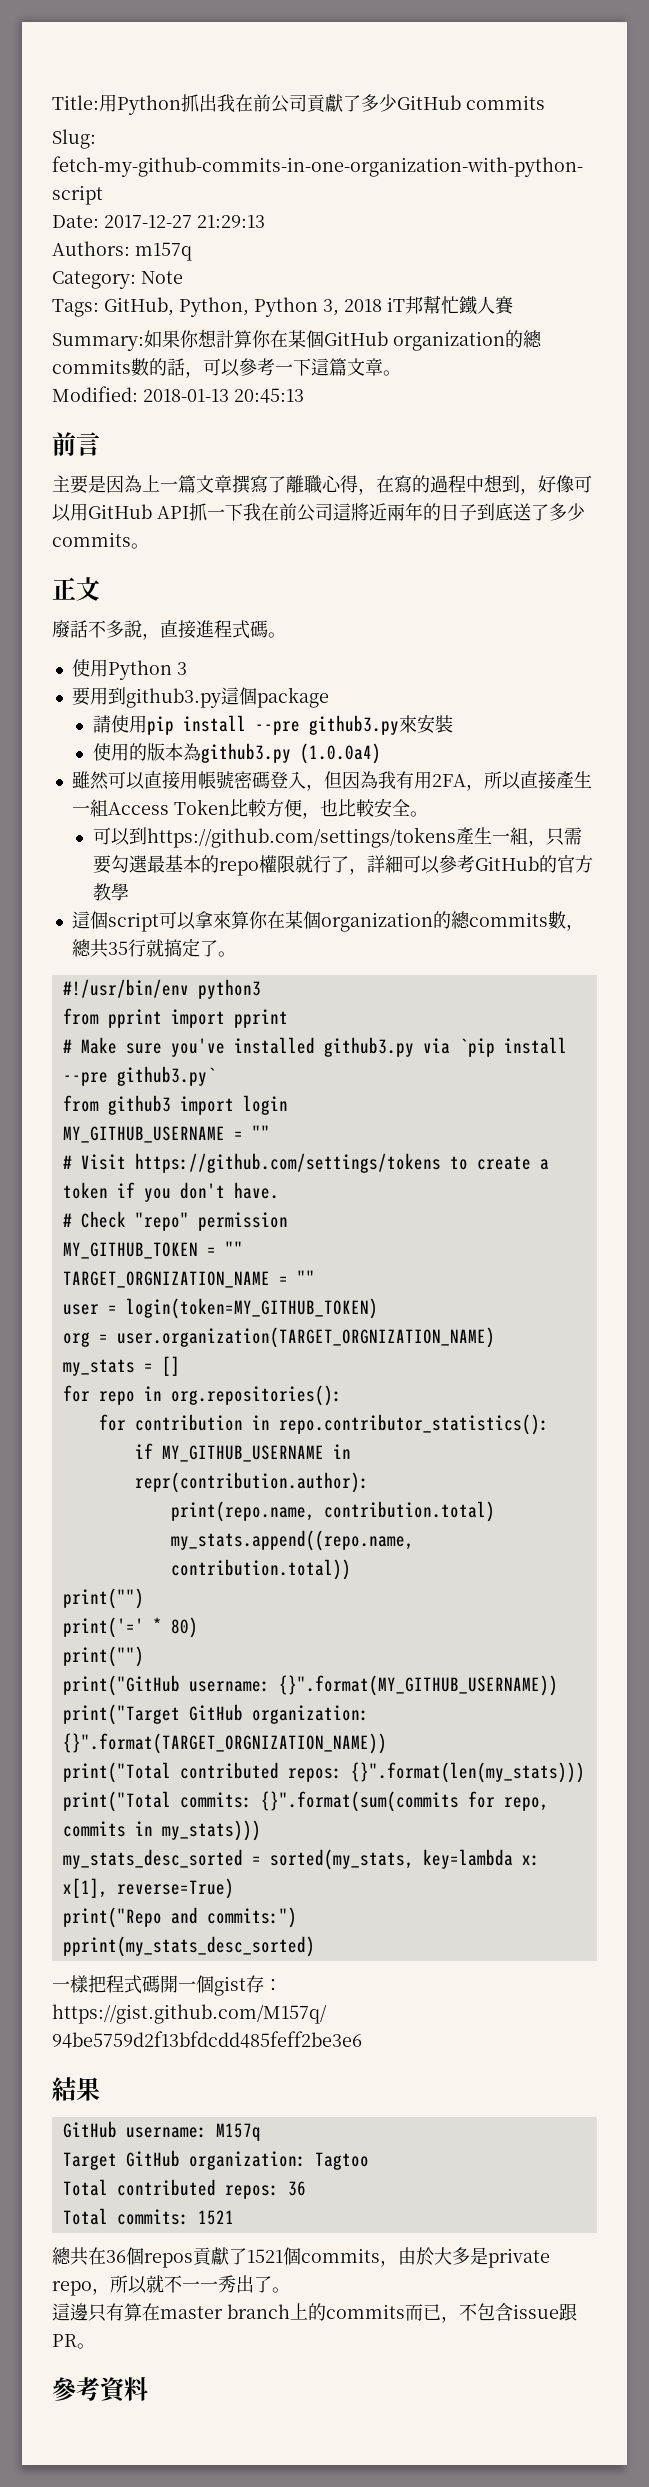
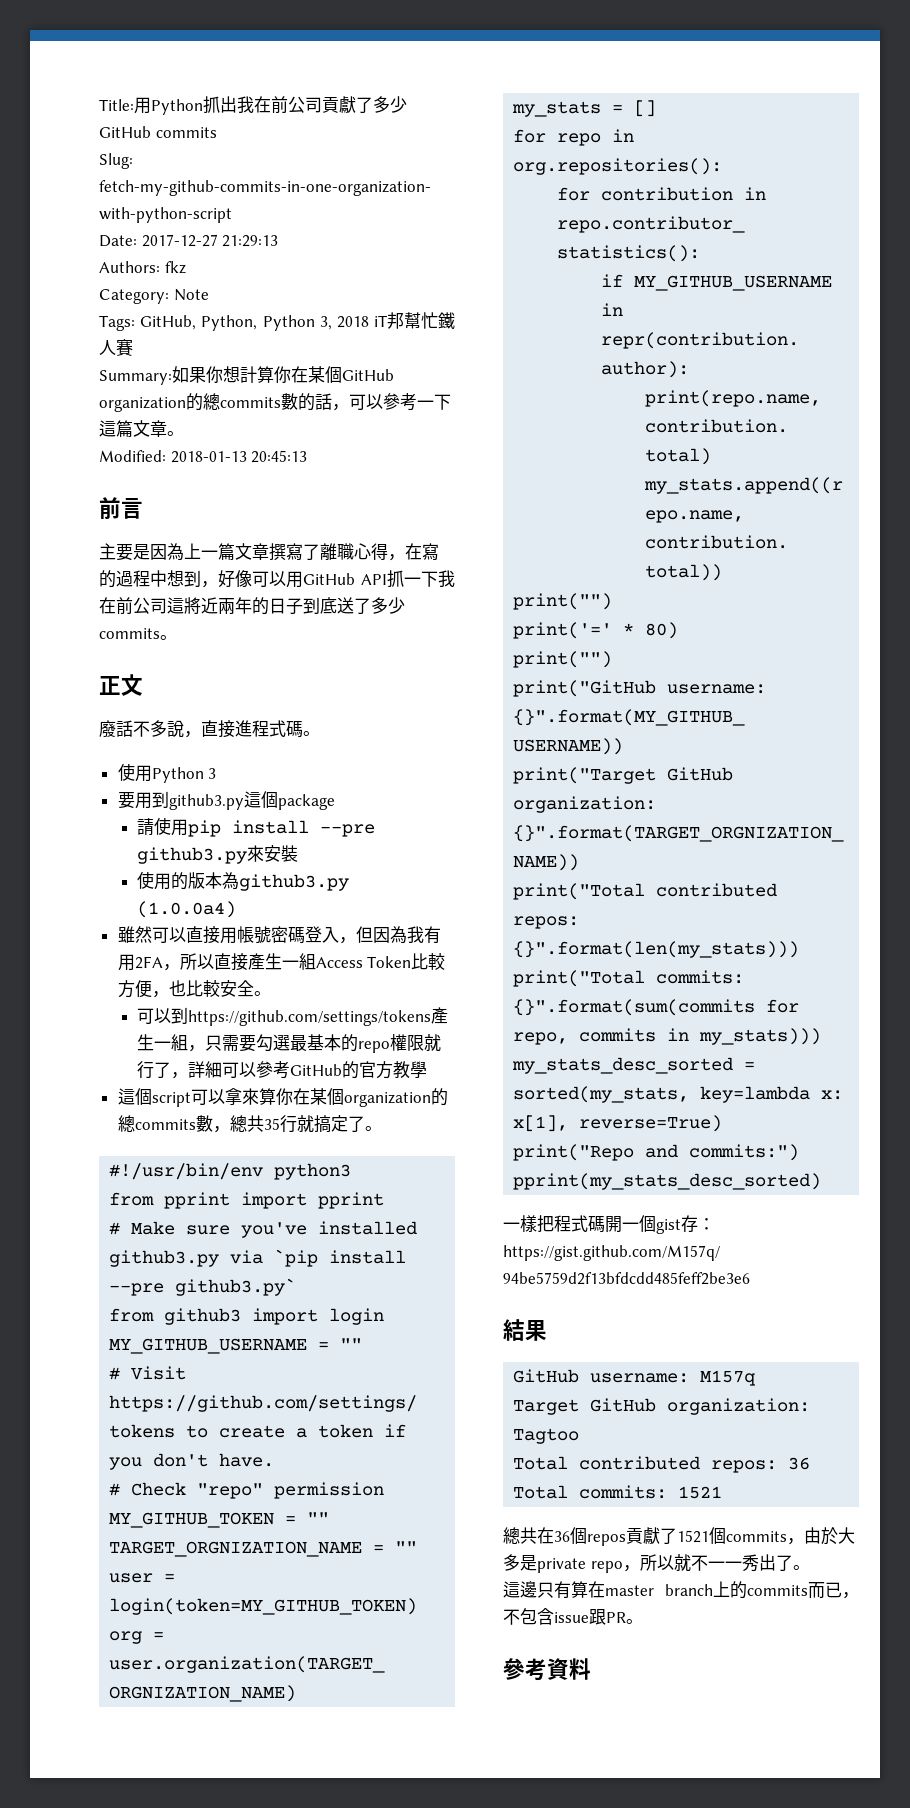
- Authors: m157q
+ Authors: fkz

